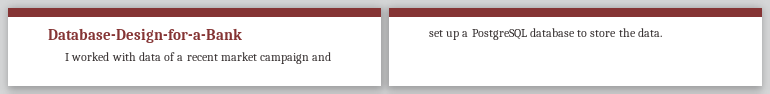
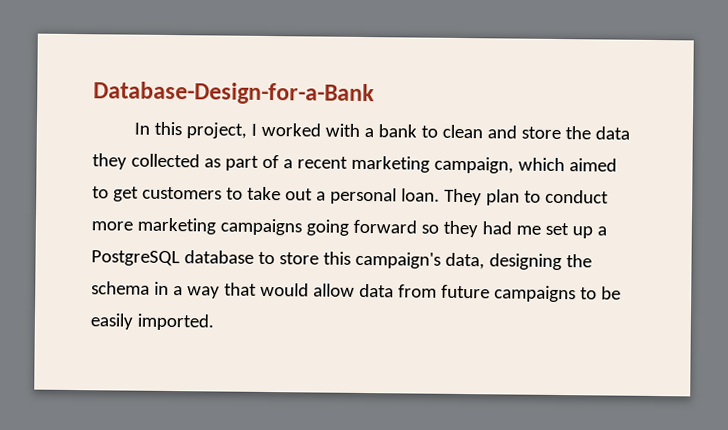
- I worked with data of a recent market campaign and set up a PostgreSQL database to store the data.
+ In this project, I worked with a bank to clean and store the data they collected as part of a recent marketing campaign, which aimed to get customers to take out a personal loan. They plan to conduct more marketing campaigns going forward so they had me set up a PostgreSQL database to store this campaign's data, designing the schema in a way that would allow data from future campaigns to be easily imported.

